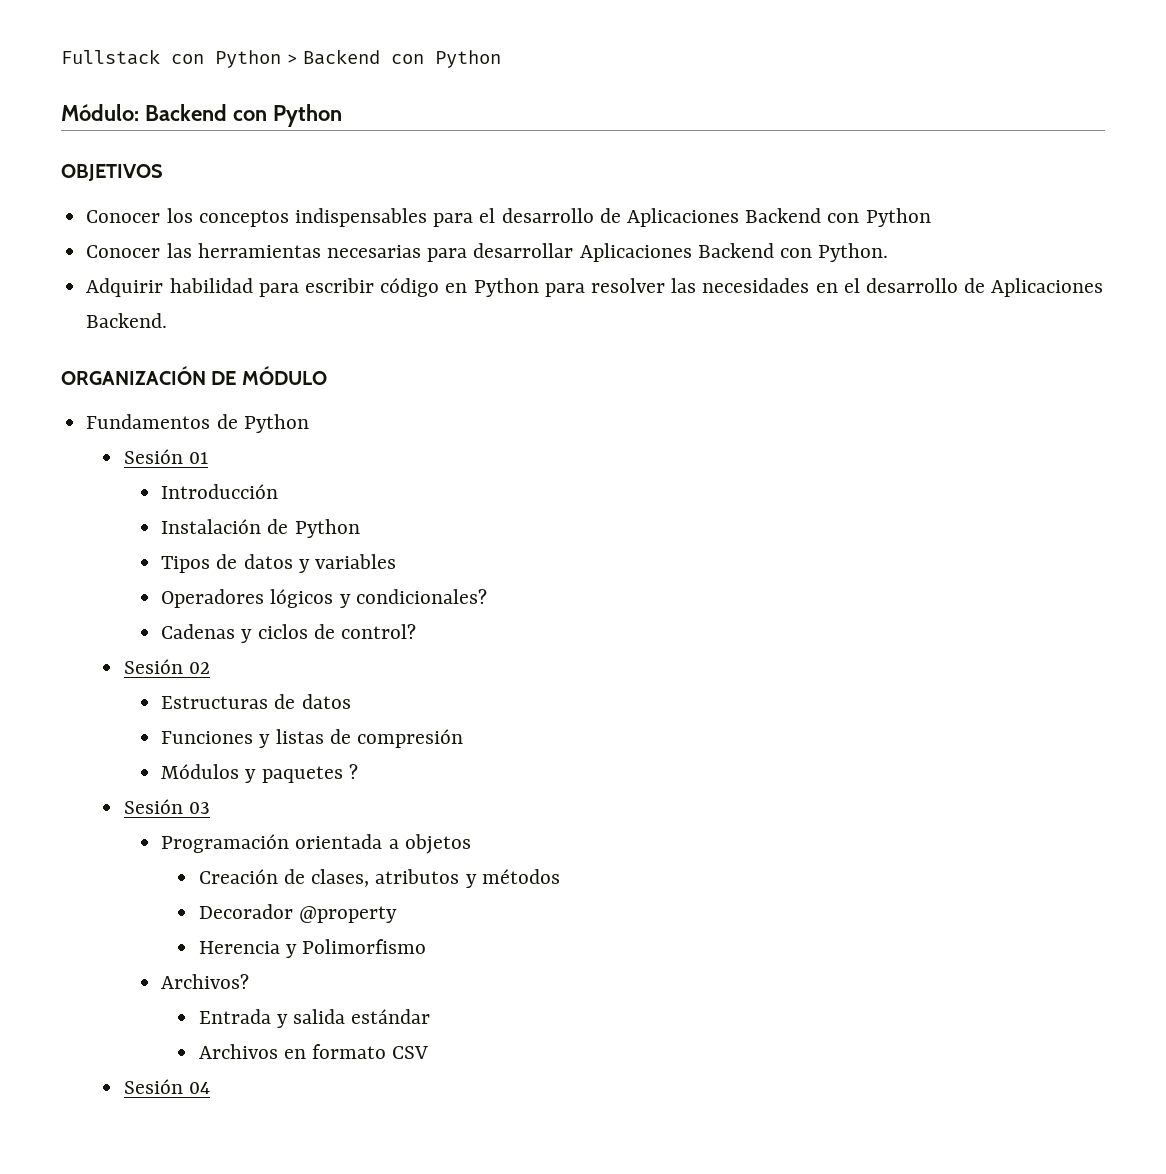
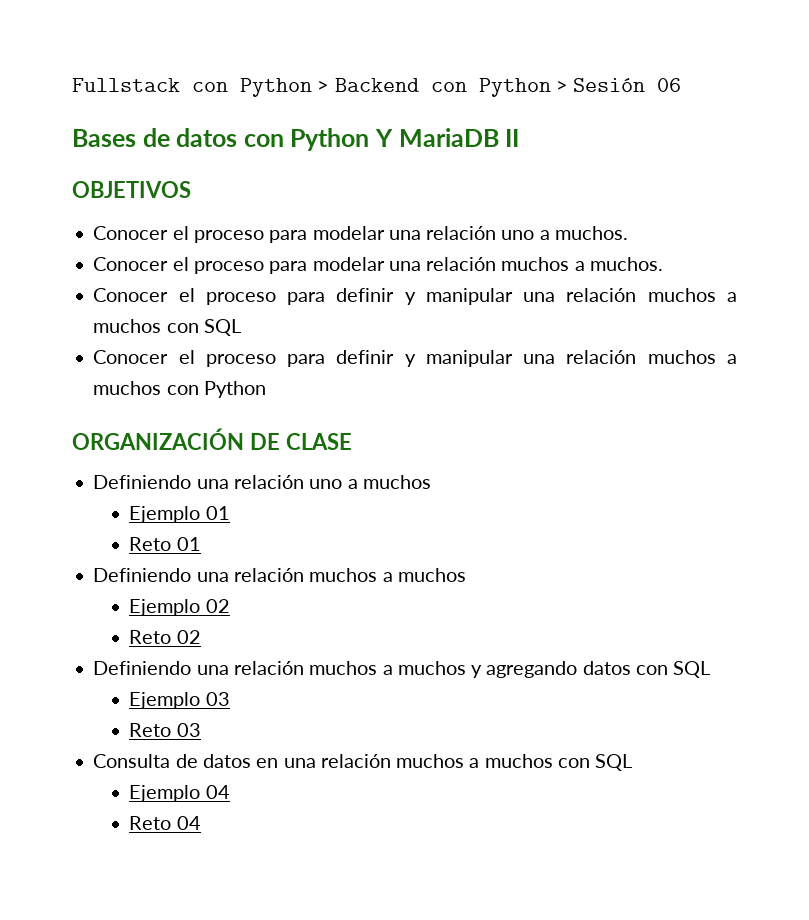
- Fullstack con Python > Backend con Python
- Módulo: Backend con Python
+ Fullstack con Python > Backend con Python > Sesión 06
+ Bases de datos con Python Y MariaDB II
- Conocer los conceptos indispensables para el desarrollo de Aplicaciones Backend con Python
- Conocer las herramientas necesarias para desarrollar Aplicaciones Backend con Python.
- Adquirir habilidad para escribir código en Python para resolver las necesidades en el desarrollo de Aplicaciones Backend.
- ORGANIZACIÓN DE MÓDULO
- Fundamentos de Python
- Sesión 01
- Introducción
- Instalación de Python
- Tipos de datos y variables
- Operadores lógicos y condicionales?
- Cadenas y ciclos de control?
- Sesión 02
- Estructuras de datos
- Funciones y listas de compresión
- Módulos y paquetes ?
- Sesión 03
- Programación orientada a objetos
- Creación de clases, atributos y métodos
- Decorador @property
- Herencia y Polimorfismo
- Archivos?
- Entrada y salida estándar
- Archivos en formato CSV
- Sesión 04
+ Conocer el proceso para modelar una relación uno a muchos.
+ Conocer el proceso para modelar una relación muchos a muchos.
+ Conocer el proceso para definir y manipular una relación muchos a muchos con SQL
+ Conocer el proceso para definir y manipular una relación muchos a muchos con Python
+ ORGANIZACIÓN DE CLASE
+ Definiendo una relación uno a muchos
+ Ejemplo 01
+ Reto 01
+ Definiendo una relación muchos a muchos
+ Ejemplo 02
+ Reto 02
+ Definiendo una relación muchos a muchos y agregando datos con SQL
+ Ejemplo 03
+ Reto 03
+ Consulta de datos en una relación muchos a muchos con SQL
+ Ejemplo 04
+ Reto 04

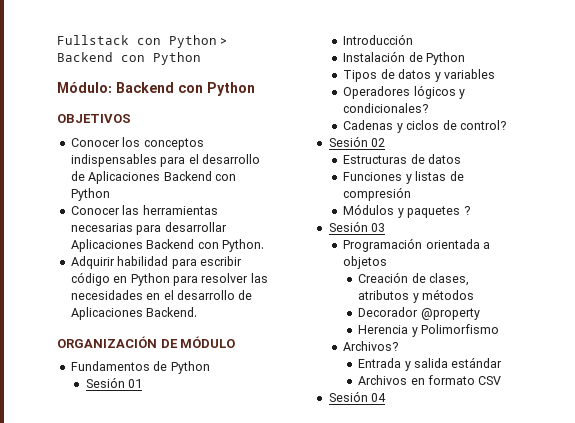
- Fullstack con Python > Backend con Python > Sesión 06
- Bases de datos con Python Y MariaDB II
+ Fullstack con Python > Backend con Python
+ Módulo: Backend con Python
- Conocer el proceso para modelar una relación uno a muchos.
- Conocer el proceso para modelar una relación muchos a muchos.
- Conocer el proceso para definir y manipular una relación muchos a muchos con SQL
- Conocer el proceso para definir y manipular una relación muchos a muchos con Python
- ORGANIZACIÓN DE CLASE
- Definiendo una relación uno a muchos
- Ejemplo 01
- Reto 01
- Definiendo una relación muchos a muchos
- Ejemplo 02
- Reto 02
- Definiendo una relación muchos a muchos y agregando datos con SQL
- Ejemplo 03
- Reto 03
- Consulta de datos en una relación muchos a muchos con SQL
- Ejemplo 04
- Reto 04
+ Conocer los conceptos indispensables para el desarrollo de Aplicaciones Backend con Python
+ Conocer las herramientas necesarias para desarrollar Aplicaciones Backend con Python.
+ Adquirir habilidad para escribir código en Python para resolver las necesidades en el desarrollo de Aplicaciones Backend.
+ ORGANIZACIÓN DE MÓDULO
+ Fundamentos de Python
+ Sesión 01
+ Introducción
+ Instalación de Python
+ Tipos de datos y variables
+ Operadores lógicos y condicionales?
+ Cadenas y ciclos de control?
+ Sesión 02
+ Estructuras de datos
+ Funciones y listas de compresión
+ Módulos y paquetes ?
+ Sesión 03
+ Programación orientada a objetos
+ Creación de clases, atributos y métodos
+ Decorador @property
+ Herencia y Polimorfismo
+ Archivos?
+ Entrada y salida estándar
+ Archivos en formato CSV
+ Sesión 04

